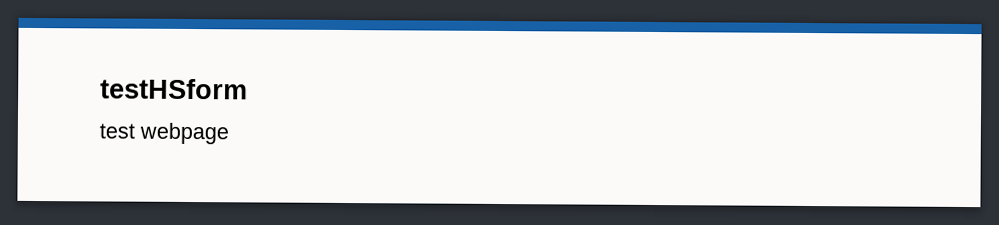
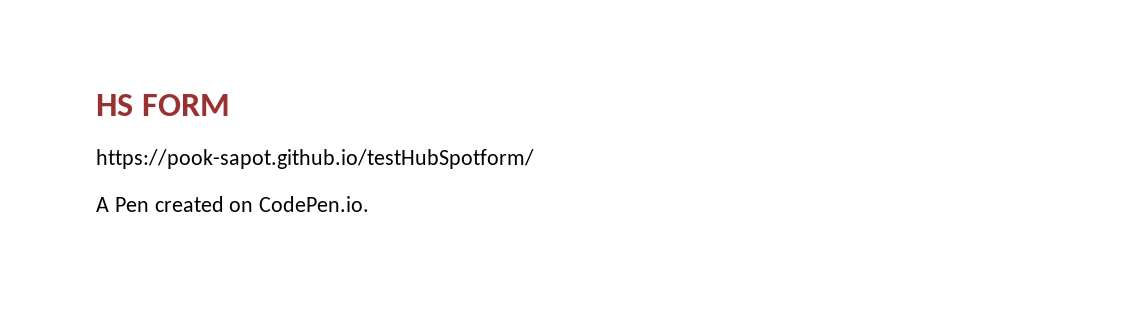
- testHSform
- test webpage
+ HS FORM
+ https://pook-sapot.github.io/testHubSpotform/
+ A Pen created on CodePen.io.

